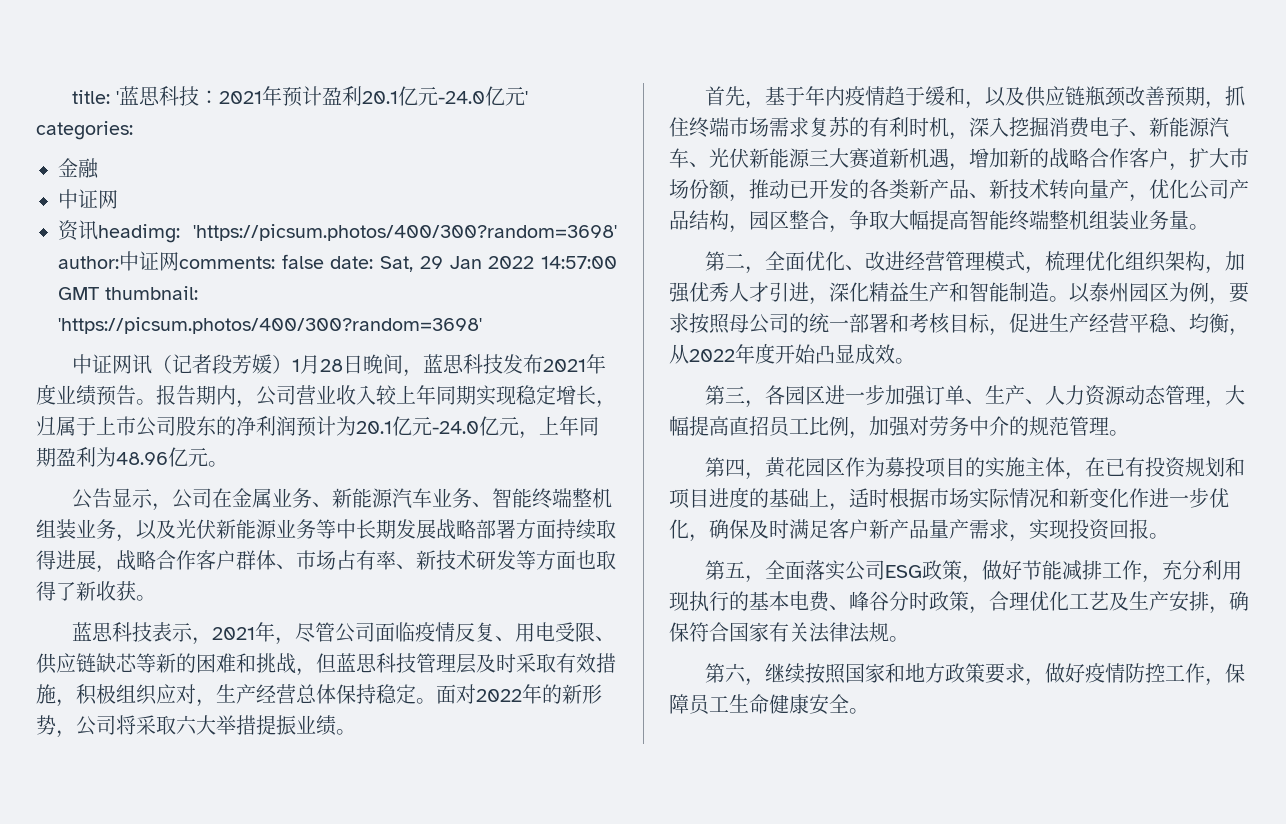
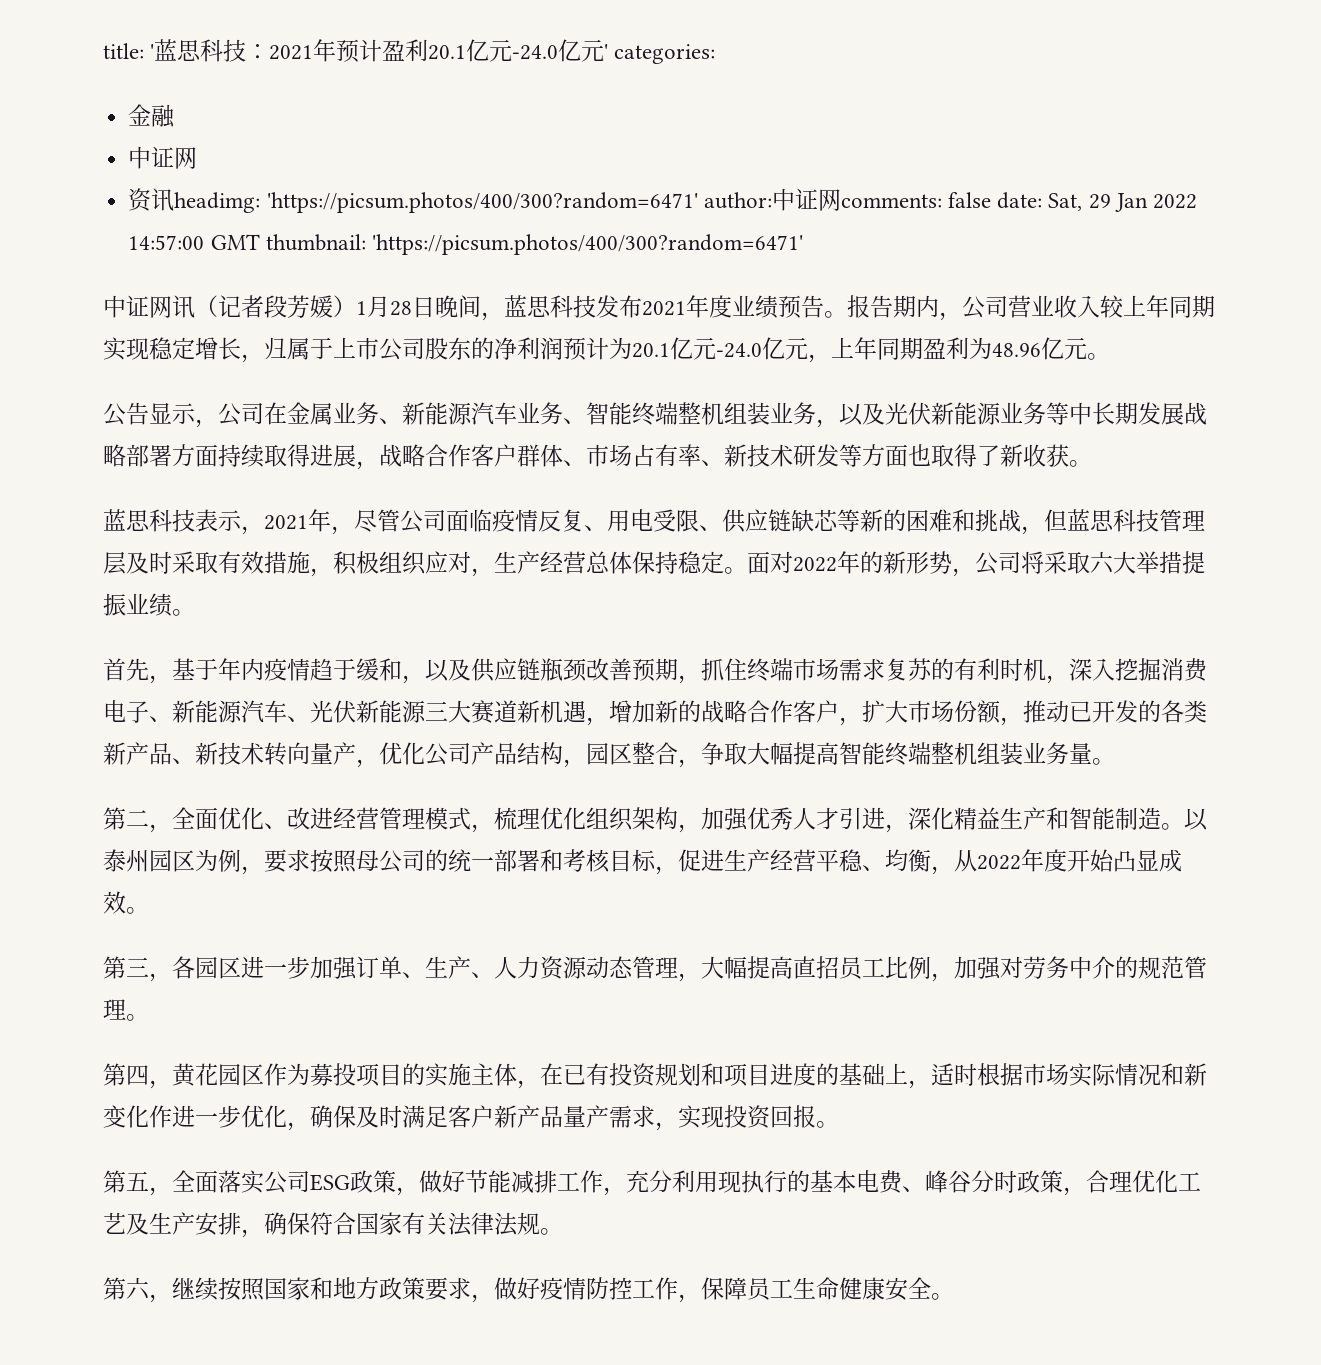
- 资讯headimg: 'https://picsum.photos/400/300?random=3698' author:中证网comments: false date: Sat, 29 Jan 2022 14:57:00 GMT thumbnail: 'https://picsum.photos/400/300?random=3698'
+ 资讯headimg: 'https://picsum.photos/400/300?random=6471' author:中证网comments: false date: Sat, 29 Jan 2022 14:57:00 GMT thumbnail: 'https://picsum.photos/400/300?random=6471'

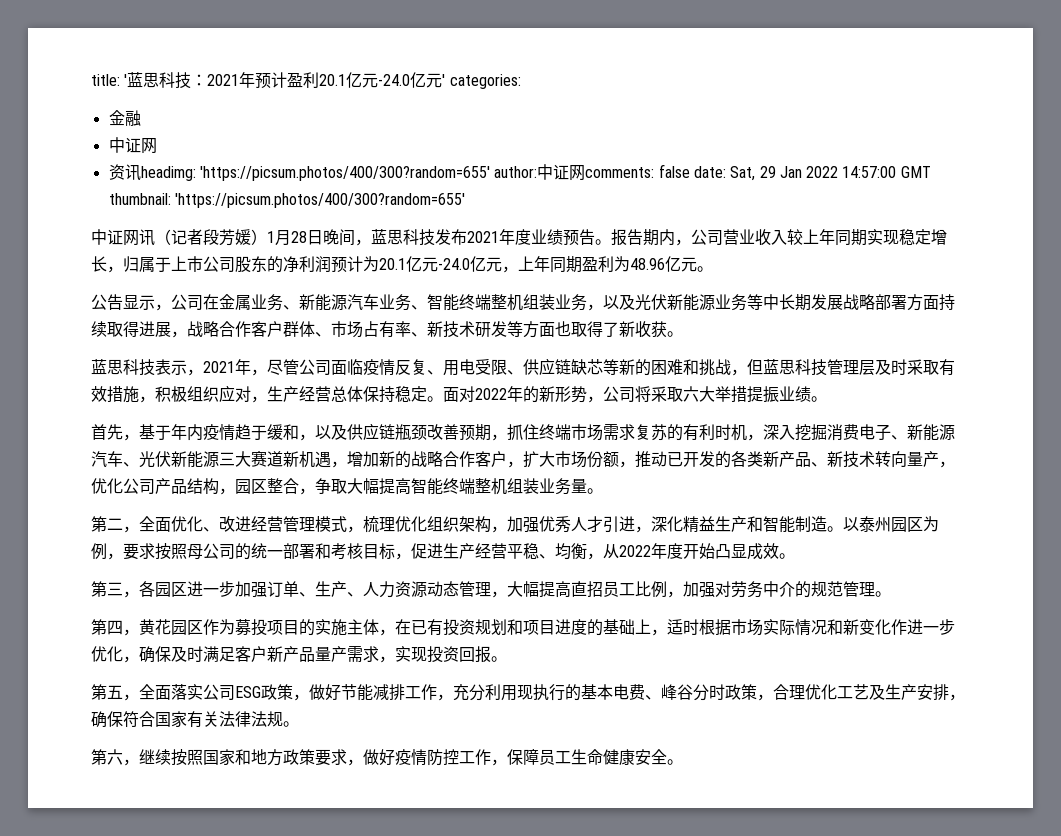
- 资讯headimg: 'https://picsum.photos/400/300?random=6471' author:中证网comments: false date: Sat, 29 Jan 2022 14:57:00 GMT thumbnail: 'https://picsum.photos/400/300?random=6471'
+ 资讯headimg: 'https://picsum.photos/400/300?random=655' author:中证网comments: false date: Sat, 29 Jan 2022 14:57:00 GMT thumbnail: 'https://picsum.photos/400/300?random=655'

